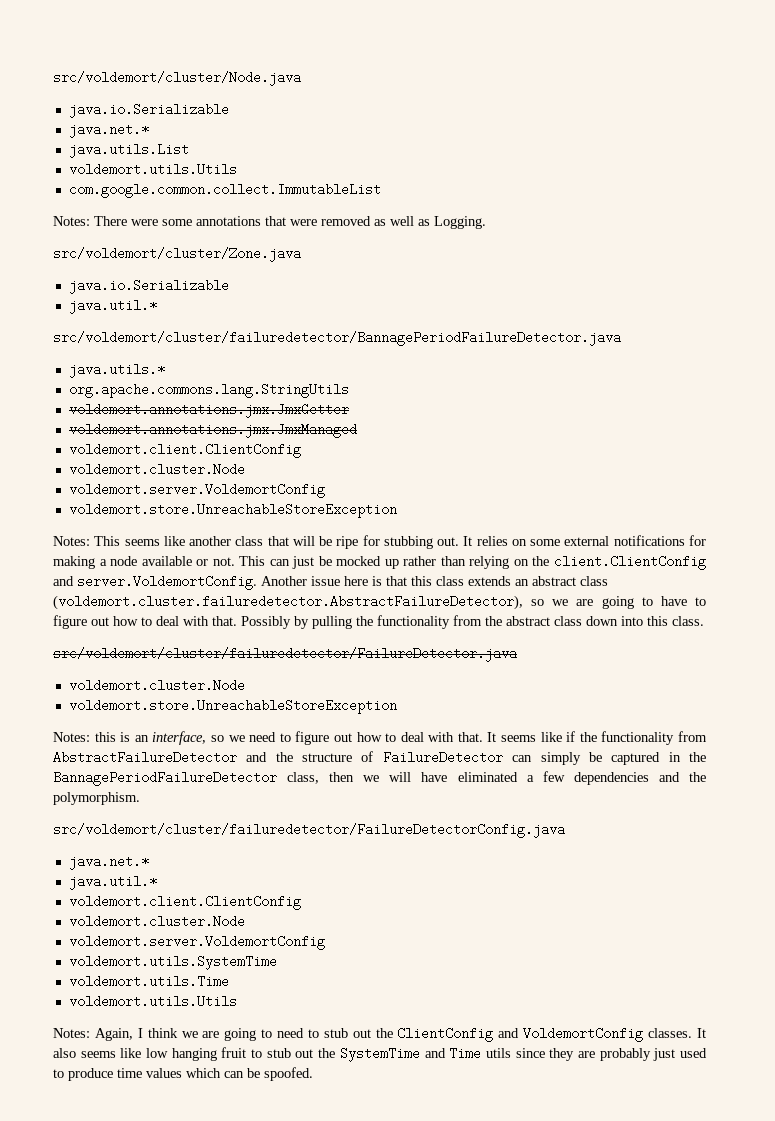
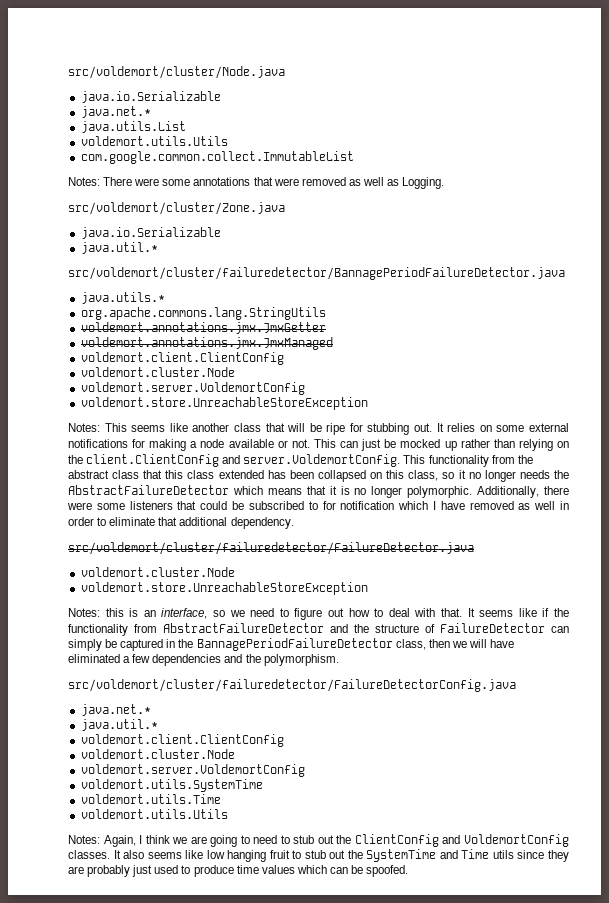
- This can just be mocked up rather than relying on the client.ClientConfig and server.VoldemortConfig. Another issue here is that this class extends an abstract class (voldemort.cluster.failuredetector.AbstractFailureDetector), so we are going to have to figure out how to deal with that. Possibly by pulling the functionality from the abstract class down into this class.
+ This can just be mocked up rather than relying on the client.ClientConfig and server.VoldemortConfig. This functionality from the abstract class that this class extended has been collapsed on this class, so it no longer needs the AbstractFailureDetector which means that it is no longer polymorphic. Additionally, there were some listeners that could be subscribed to for notification which I have removed as well in order to eliminate that additional dependency.

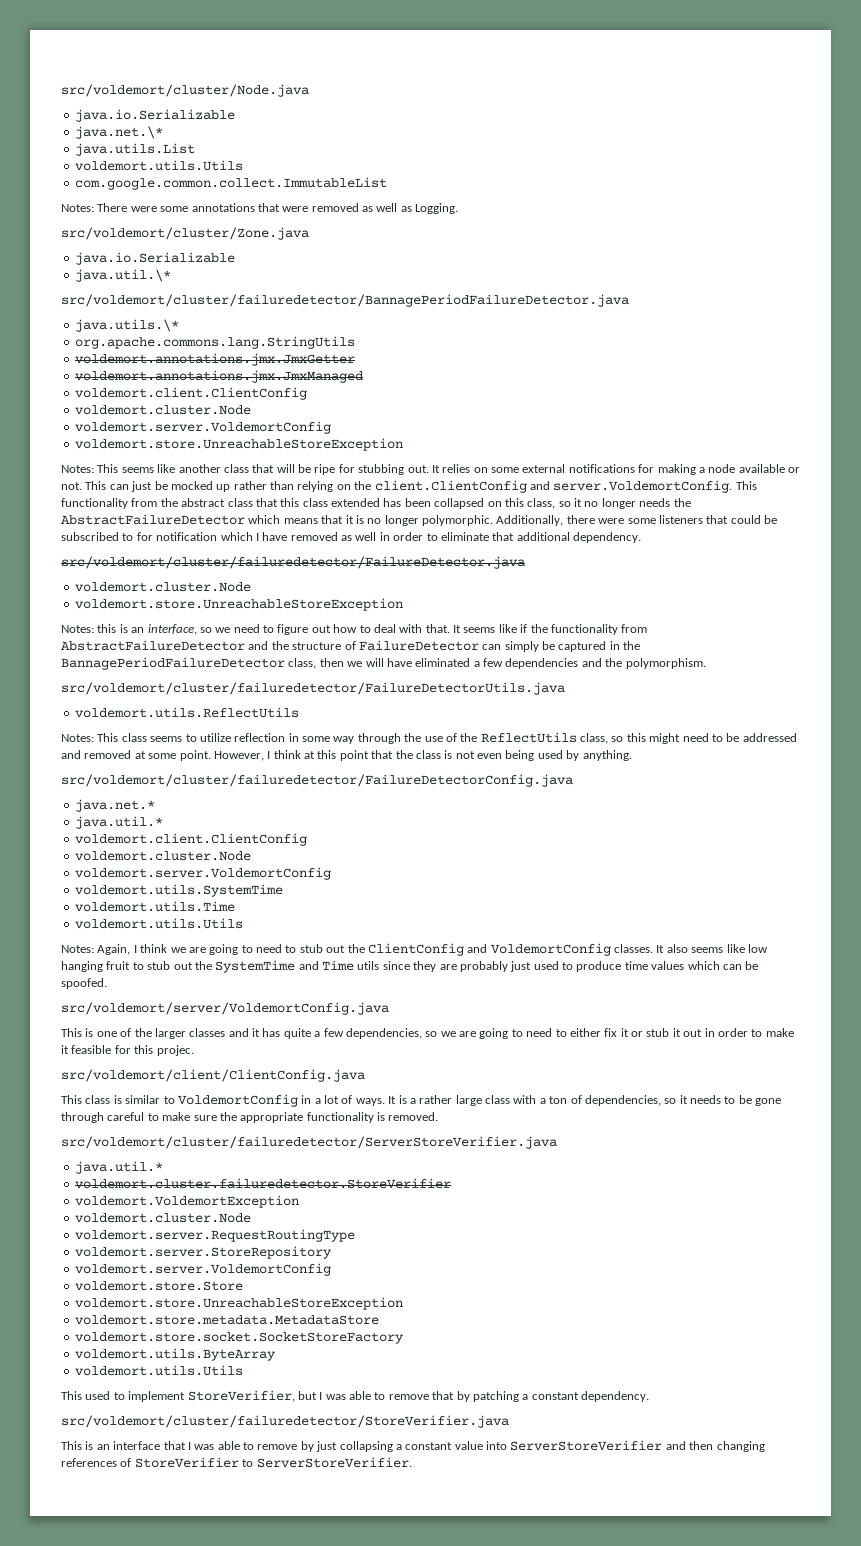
  src/voldemort/cluster/Node.java
  java.io.Serializable
- java.net.*
+ java.net.\*
  src/voldemort/cluster/Zone.java
  java.io.Serializable
- java.util.*
+ java.util.\*
- java.utils.*
+ java.utils.\*
+ src/voldemort/cluster/failuredetector/FailureDetectorUtils.java
+ voldemort.utils.ReflectUtils
+ Notes: This class seems to utilize reflection in some way through the use of the ReflectUtils class, so this might need to be addressed and removed at some point. However, I think at this point that the class is not even being used by anything.
+ src/voldemort/server/VoldemortConfig.java
+ This is one of the larger classes and it has quite a few dependencies, so we are going to need to either fix it or stub it out in order to make it feasible for this projec.
+ src/voldemort/client/ClientConfig.java
+ This class is similar to VoldemortConfig in a lot of ways. It is a rather large class with a ton of dependencies, so it needs to be gone through careful to make sure the appropriate functionality is removed.
+ src/voldemort/cluster/failuredetector/ServerStoreVerifier.java
+ java.util.*
+ voldemort.cluster.failuredetector.StoreVerifier
+ voldemort.VoldemortException
+ voldemort.cluster.Node
+ voldemort.server.RequestRoutingType
+ voldemort.server.StoreRepository
+ voldemort.server.VoldemortConfig
+ voldemort.store.Store
+ voldemort.store.UnreachableStoreException
+ voldemort.store.metadata.MetadataStore
+ voldemort.store.socket.SocketStoreFactory
+ voldemort.utils.ByteArray
+ voldemort.utils.Utils
+ This used to implement StoreVerifier, but I was able to remove that by patching a constant dependency.
+ src/voldemort/cluster/failuredetector/StoreVerifier.java
+ This is an interface that I was able to remove by just collapsing a constant value into ServerStoreVerifier and then changing references of StoreVerifier to ServerStoreVerifier.

